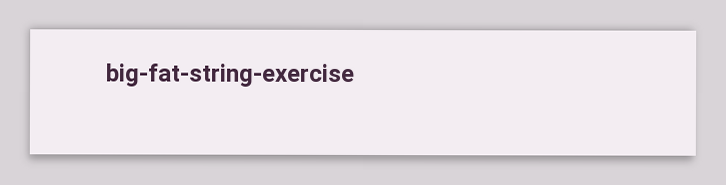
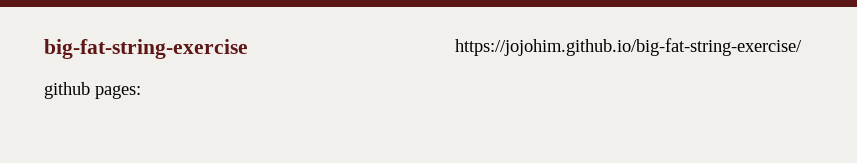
+ github pages: https://jojohim.github.io/big-fat-string-exercise/

